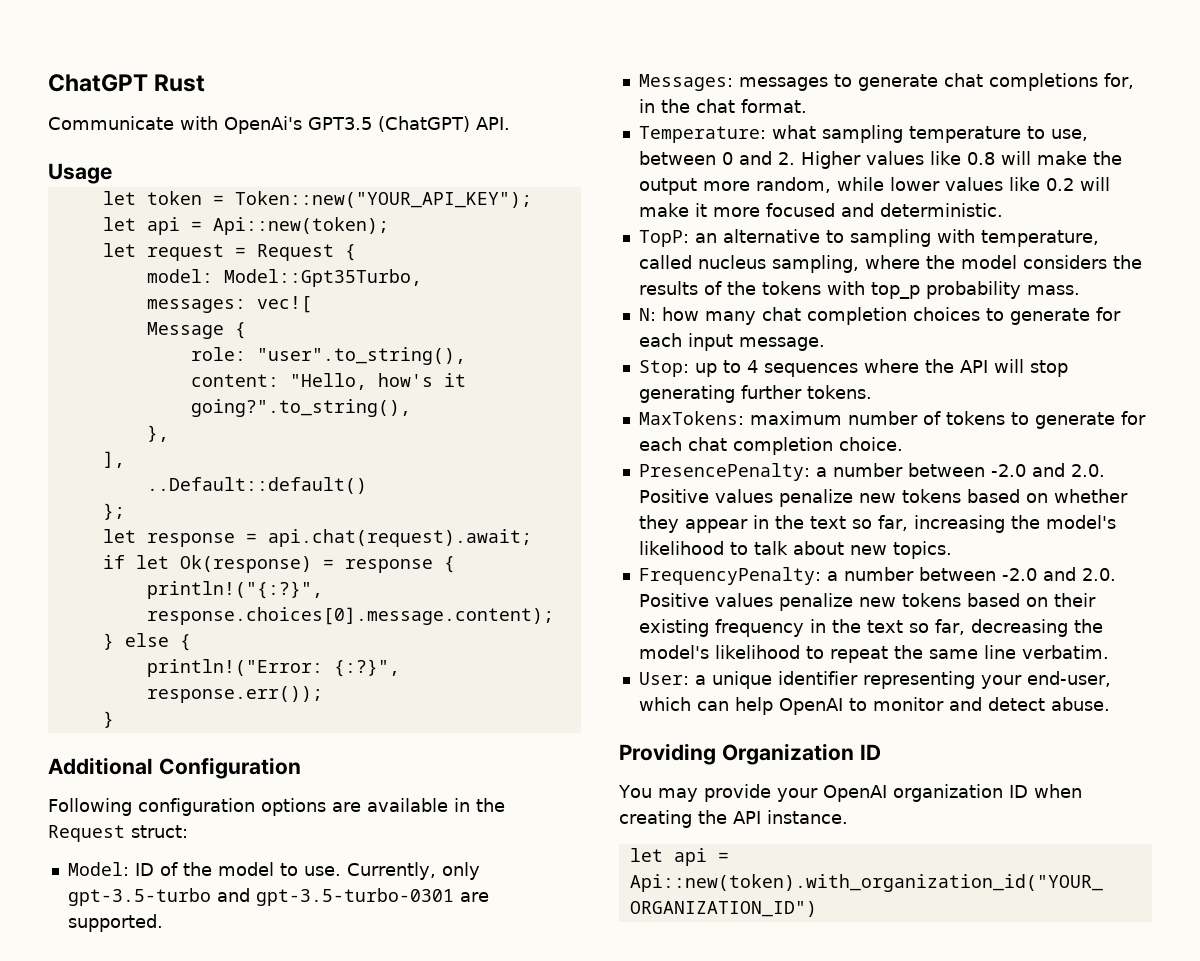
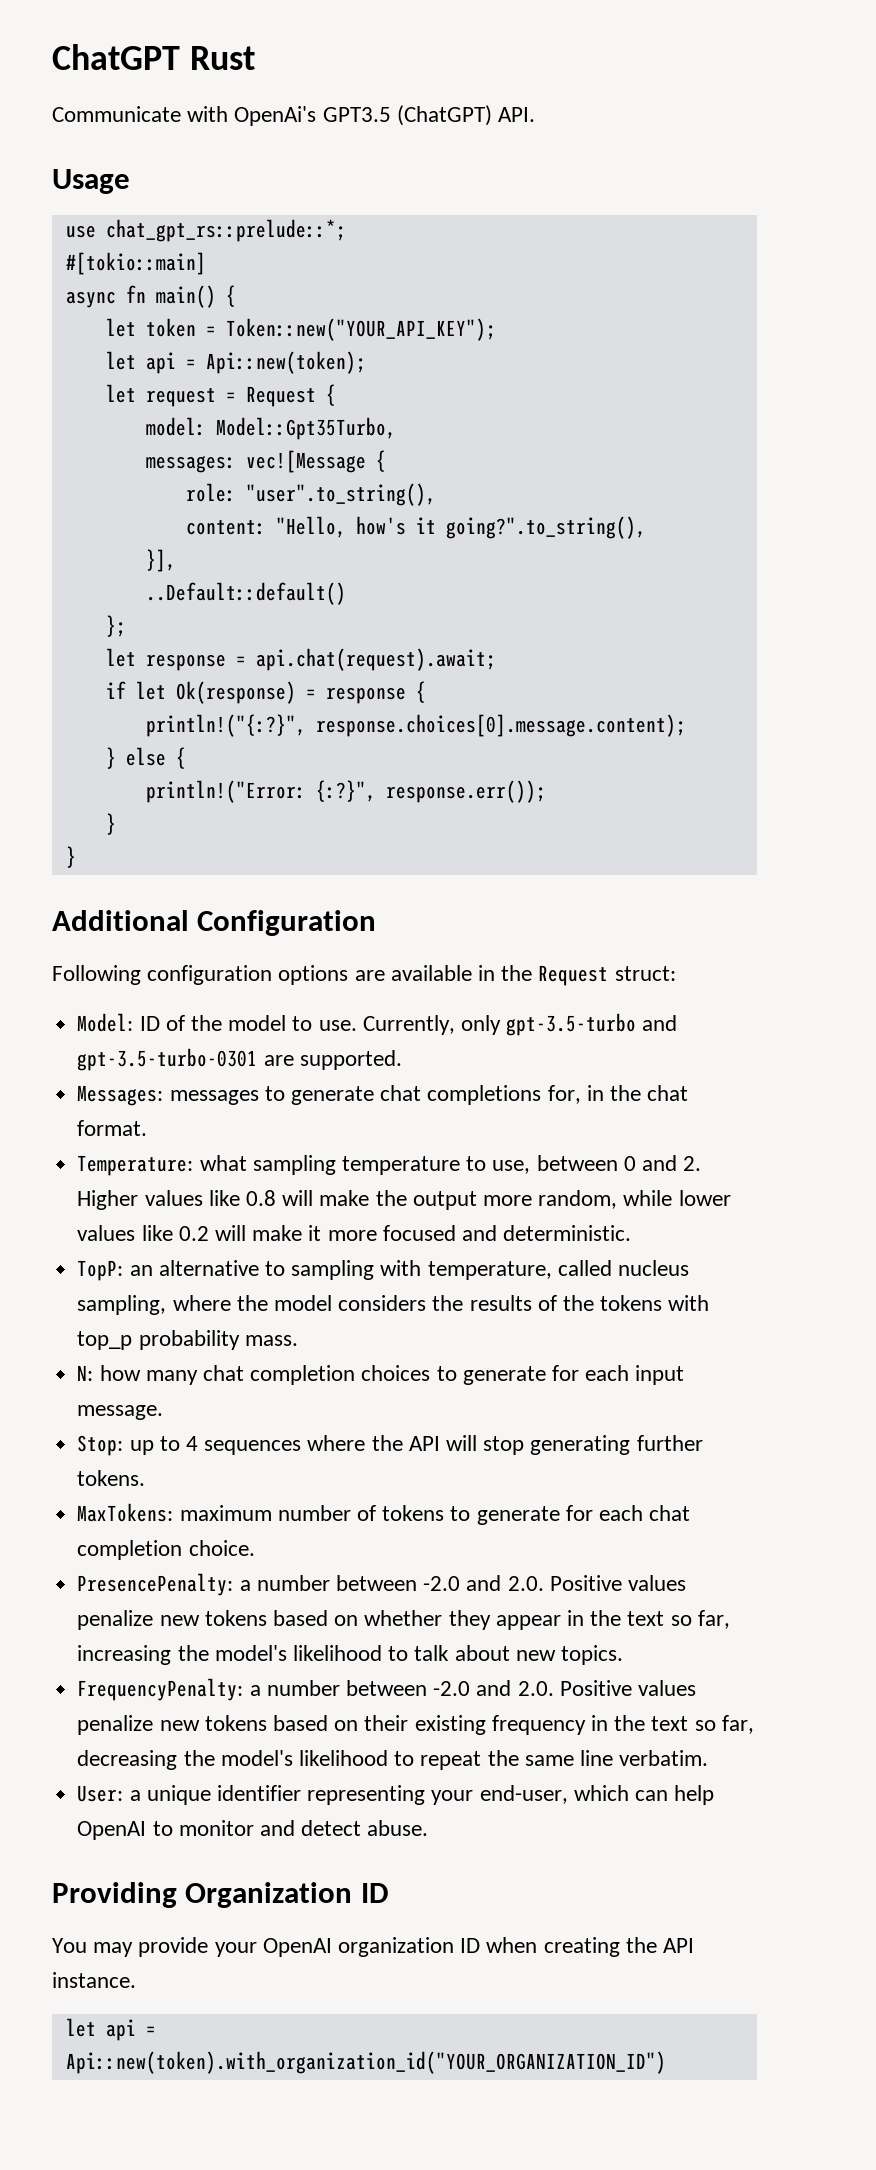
+ use chat_gpt_rs::prelude::*;
+ #[tokio::main]
+ async fn main() {
- messages: vec![
- Message {
+ messages: vec![Message {
- },
- ],
+ }],
  println!("Error: {:?}", response.err());
+ }

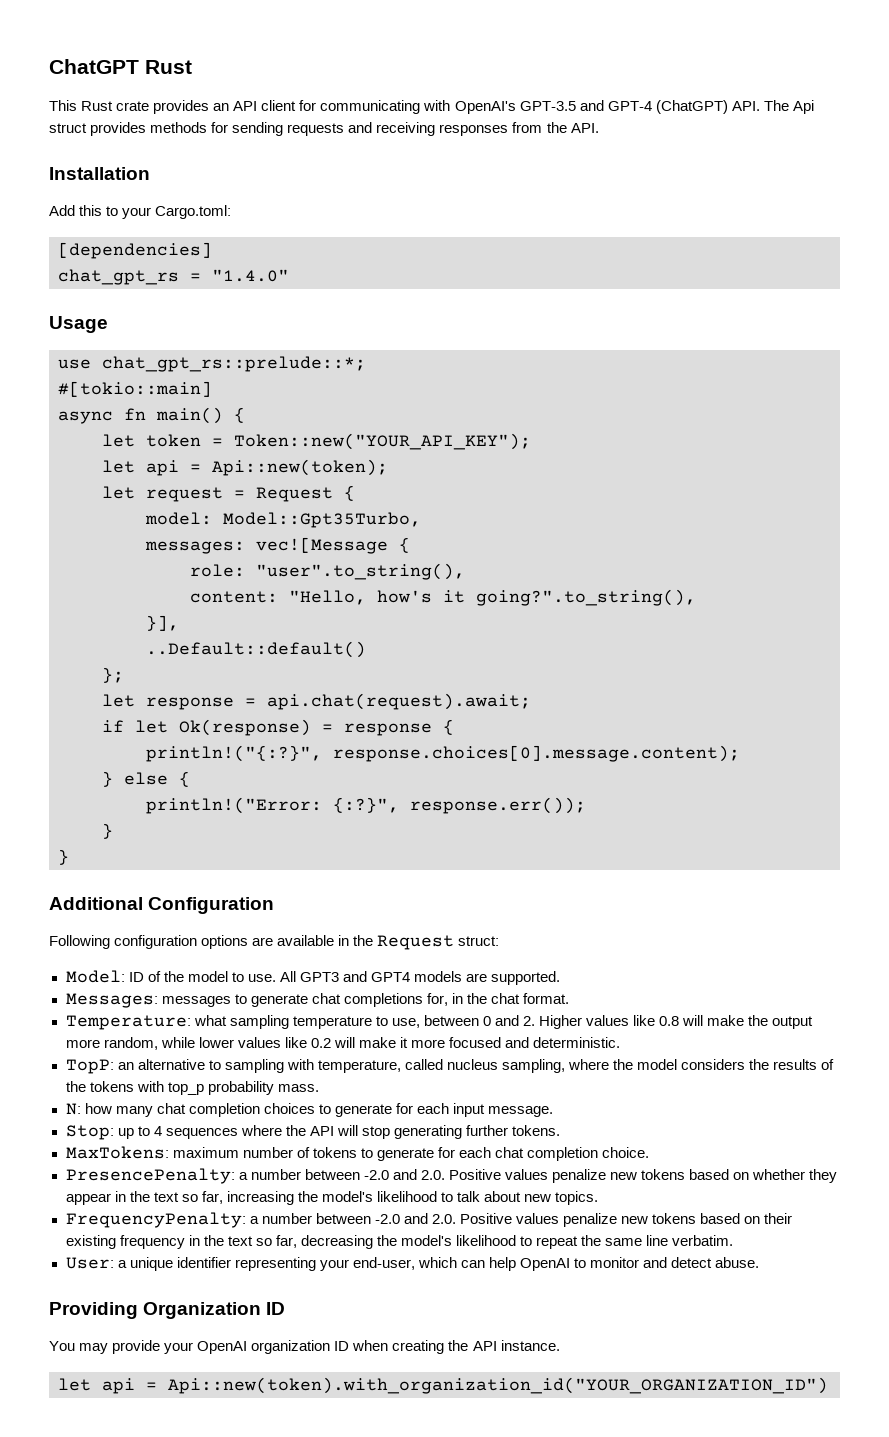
- Communicate with OpenAi's GPT3.5 (ChatGPT) API.
+ This Rust crate provides an API client for communicating with OpenAI's GPT-3.5 and GPT-4 (ChatGPT) API. The Api struct provides methods for sending requests and receiving responses from the API.
+ Installation
+ Add this to your Cargo.toml:
+ [dependencies]
+ chat_gpt_rs = "1.4.0"
- Currently, only gpt-3.5-turbo and gpt-3.5-turbo-0301 are supported.
+ All GPT3 and GPT4 models are supported.

